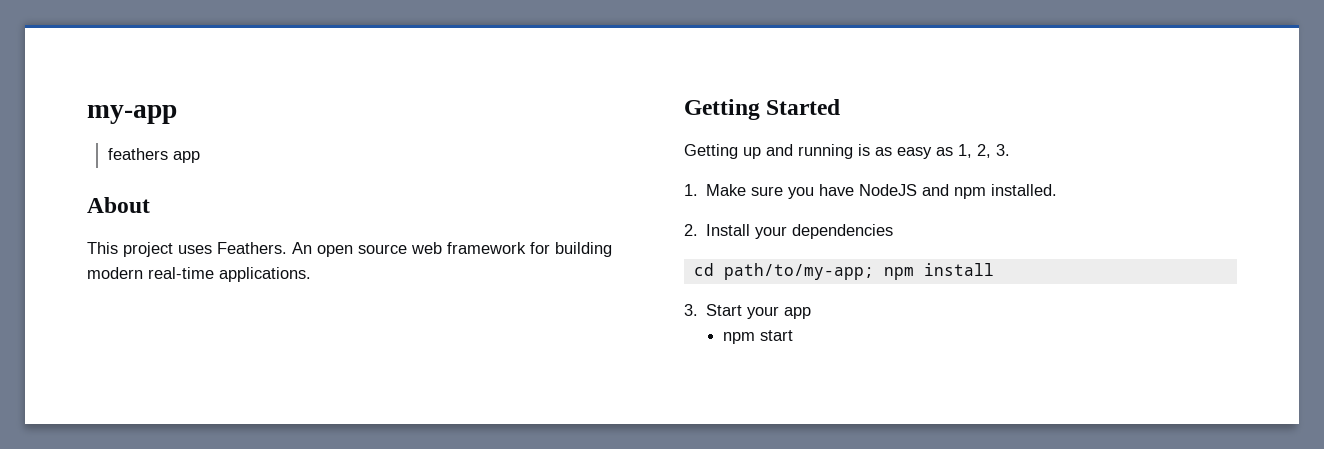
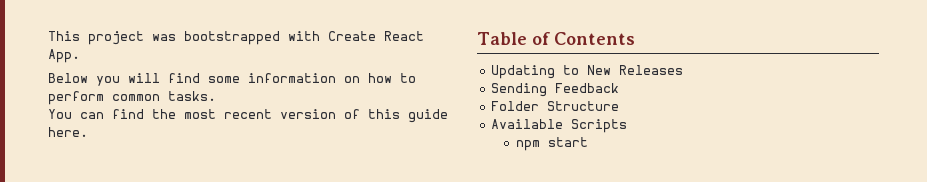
- my-app
- feathers app
- About
- This project uses Feathers. An open source web framework for building modern real-time applications.
- Getting Started
- Getting up and running is as easy as 1, 2, 3.
- 1. Make sure you have NodeJS and npm installed.
- 2. Install your dependencies
- cd path/to/my-app; npm install
- 3. Start your app
+ This project was bootstrapped with Create React App.
+ Below you will find some information on how to perform common tasks.
+ You can find the most recent version of this guide here.
+ Table of Contents
+ Updating to New Releases
+ Sending Feedback
+ Folder Structure
+ Available Scripts

